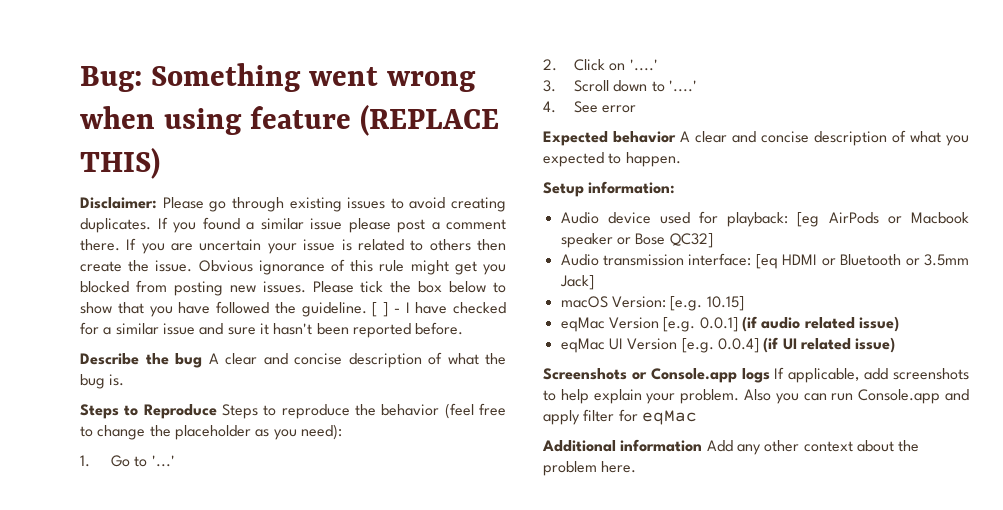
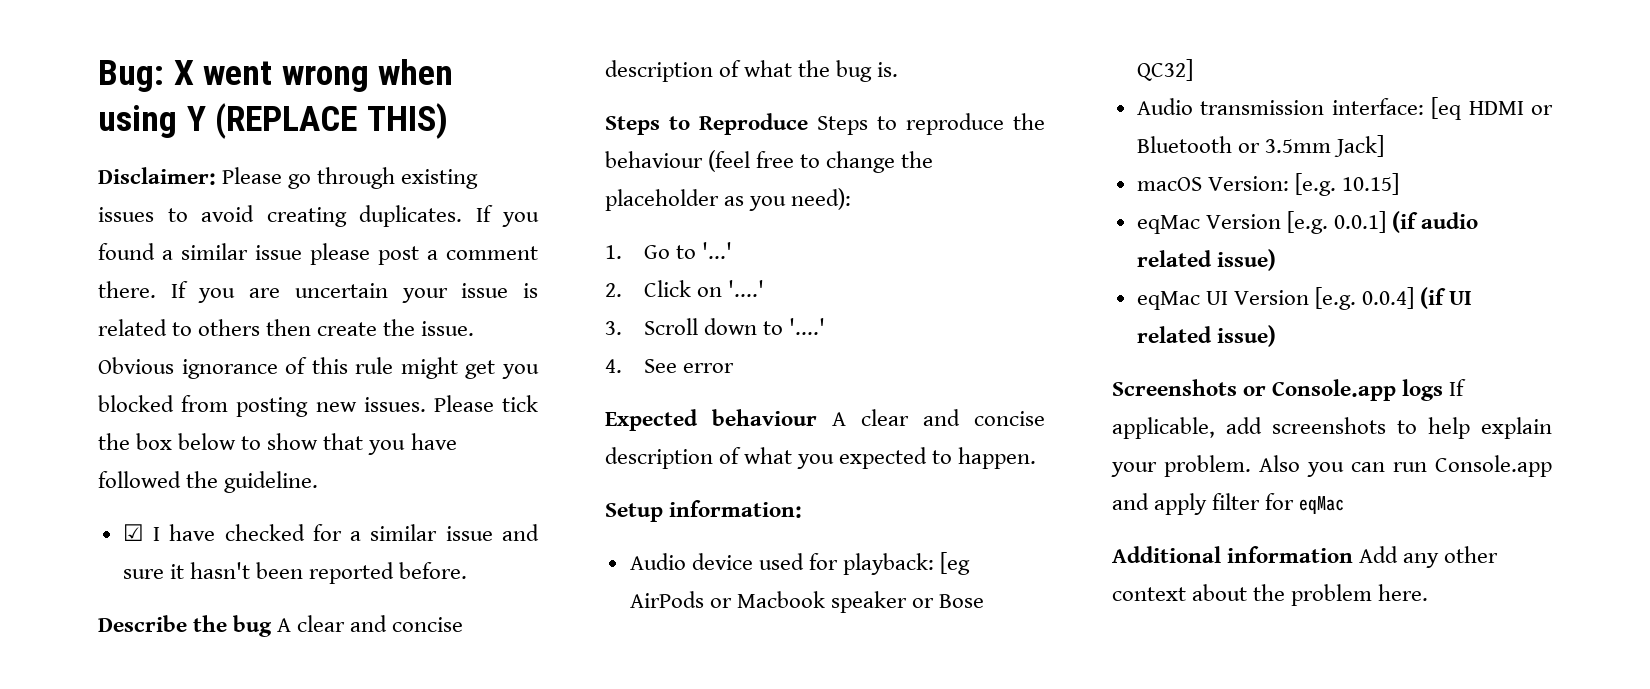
- Bug: Something went wrong when using feature (REPLACE THIS)
+ Bug: X went wrong when using Y (REPLACE THIS)
- Please tick the box below to show that you have followed the guideline. [ ] - I have checked for a similar issue and sure it hasn't been reported before.
+ Please tick the box below to show that you have followed the guideline.
+ ☑ I have checked for a similar issue and sure it hasn't been reported before.
- Steps to Reproduce Steps to reproduce the behavior (feel free to change the placeholder as you need):
+ Steps to Reproduce Steps to reproduce the behaviour (feel free to change the placeholder as you need):
- Expected behavior A clear and concise description of what you expected to happen.
+ Expected behaviour A clear and concise description of what you expected to happen.

